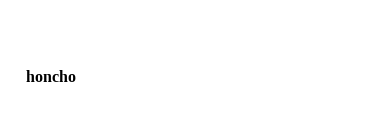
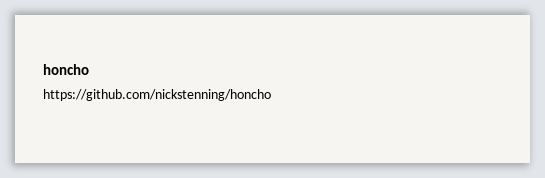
+ https://github.com/nickstenning/honcho

